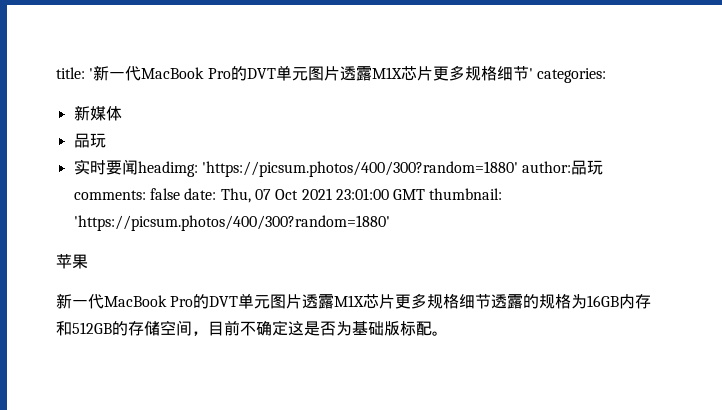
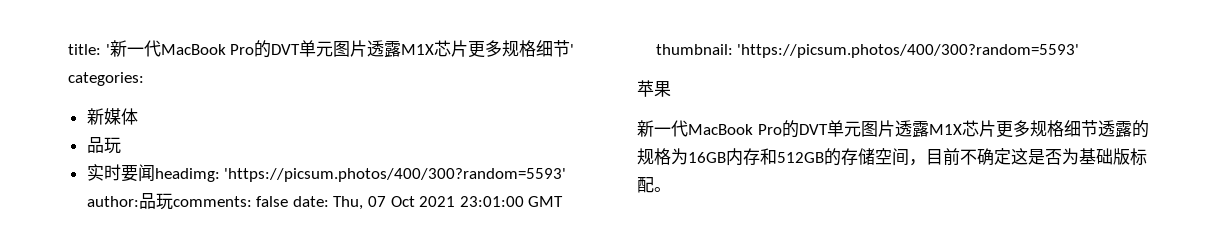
- 实时要闻headimg: 'https://picsum.photos/400/300?random=1880' author:品玩comments: false date: Thu, 07 Oct 2021 23:01:00 GMT thumbnail: 'https://picsum.photos/400/300?random=1880'
+ 实时要闻headimg: 'https://picsum.photos/400/300?random=5593' author:品玩comments: false date: Thu, 07 Oct 2021 23:01:00 GMT thumbnail: 'https://picsum.photos/400/300?random=5593'

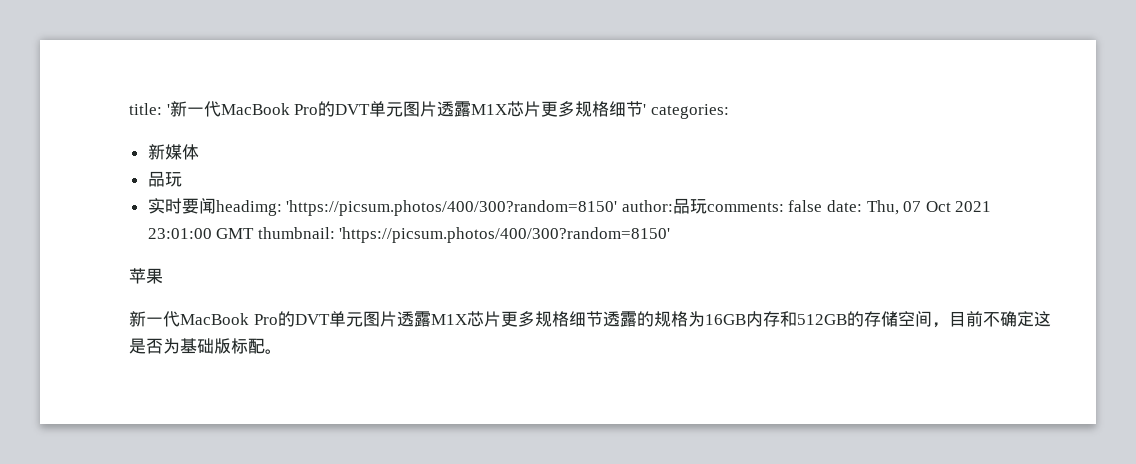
- 实时要闻headimg: 'https://picsum.photos/400/300?random=5593' author:品玩comments: false date: Thu, 07 Oct 2021 23:01:00 GMT thumbnail: 'https://picsum.photos/400/300?random=5593'
+ 实时要闻headimg: 'https://picsum.photos/400/300?random=8150' author:品玩comments: false date: Thu, 07 Oct 2021 23:01:00 GMT thumbnail: 'https://picsum.photos/400/300?random=8150'

